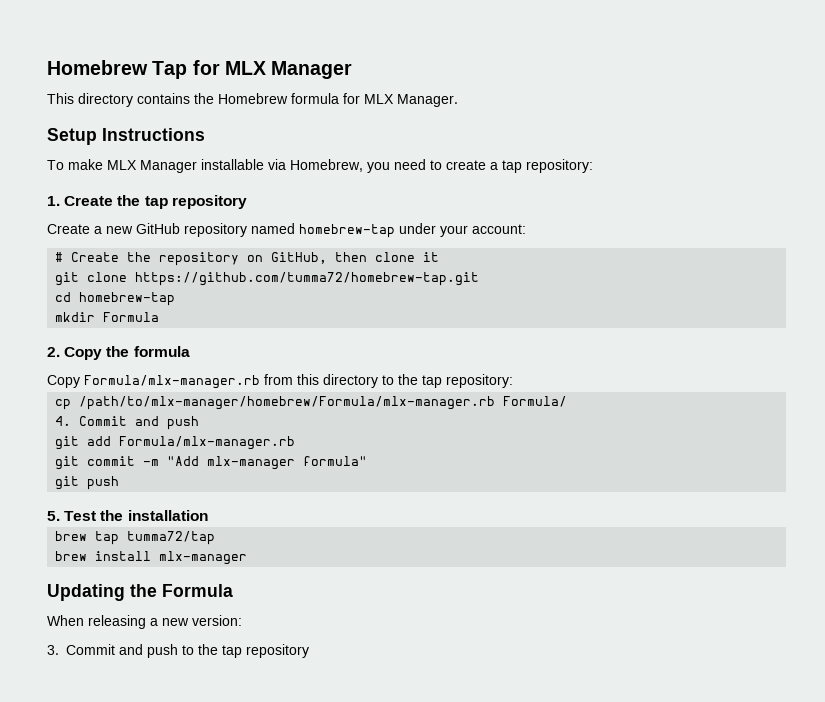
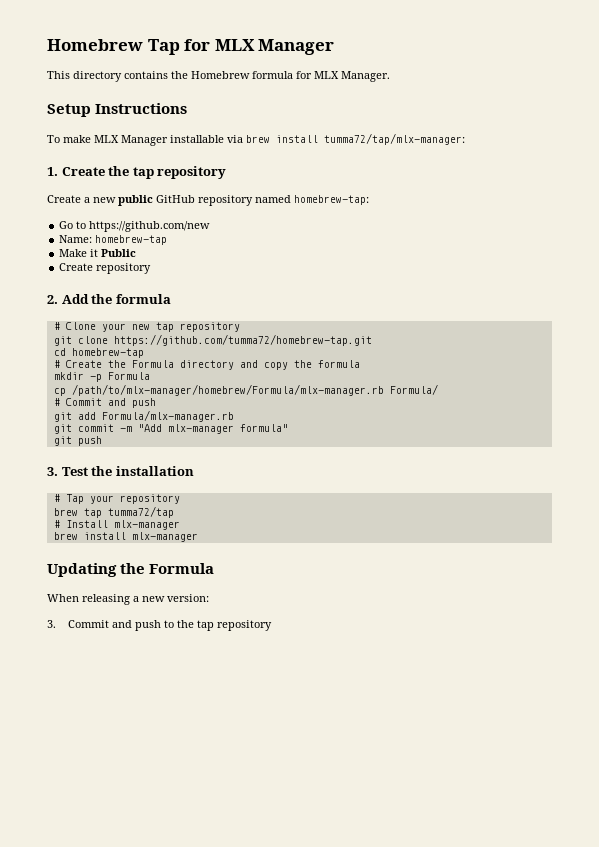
- To make MLX Manager installable via Homebrew, you need to create a tap repository:
+ To make MLX Manager installable via brew install tumma72/tap/mlx-manager:
- Create a new GitHub repository named homebrew-tap under your account:
- # Create the repository on GitHub, then clone it
+ Create a new public GitHub repository named homebrew-tap:
+ Go to https://github.com/new
+ Name: homebrew-tap
+ Make it Public
+ Create repository
+ 2. Add the formula
+ # Clone your new tap repository
- mkdir Formula
- 2. Copy the formula
- Copy Formula/mlx-manager.rb from this directory to the tap repository:
+ # Create the Formula directory and copy the formula
+ mkdir -p Formula
- 4. Commit and push
+ # Commit and push
- 5. Test the installation
+ 3. Test the installation
+ # Tap your repository
+ # Install mlx-manager

